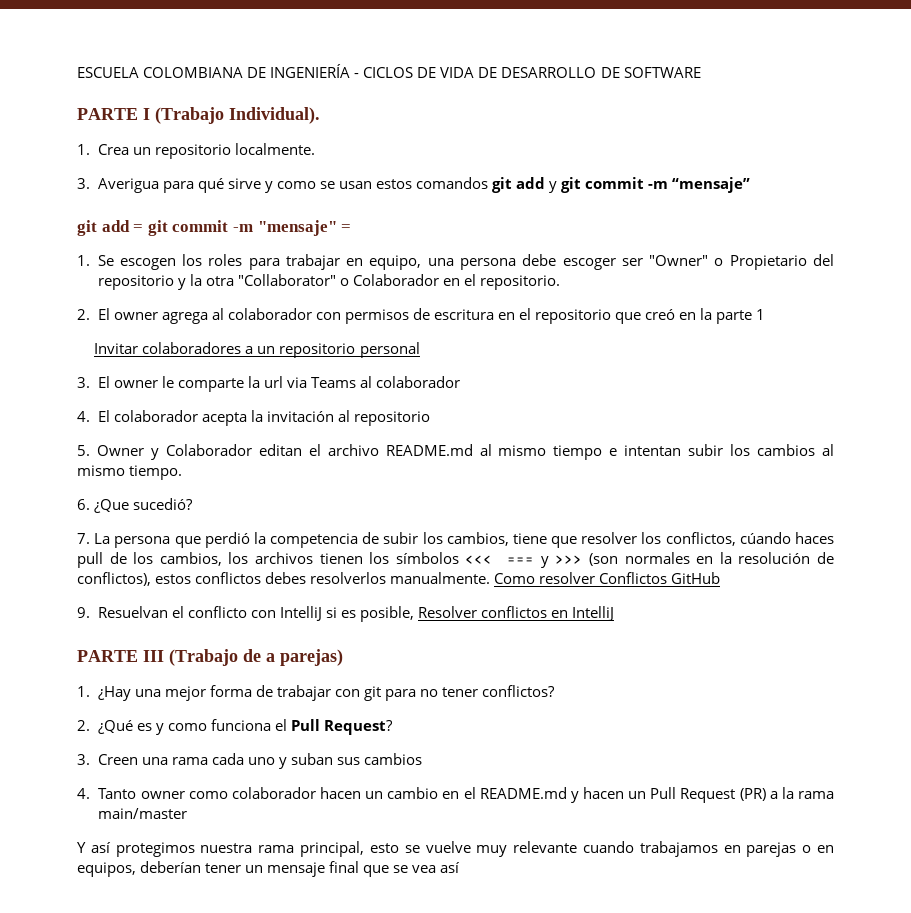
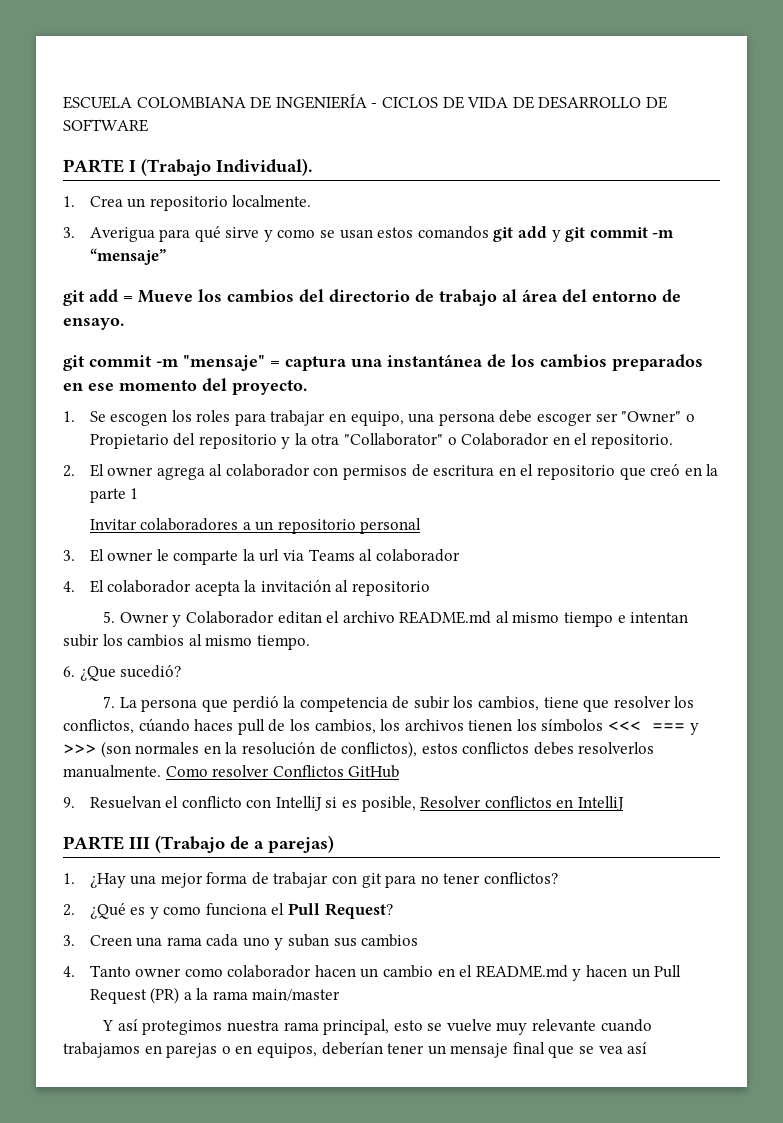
- git add = git commit -m "mensaje" =
+ git add = Mueve los cambios del directorio de trabajo al área del entorno de ensayo.
+ git commit -m "mensaje" = captura una instantánea de los cambios preparados en ese momento del proyecto.

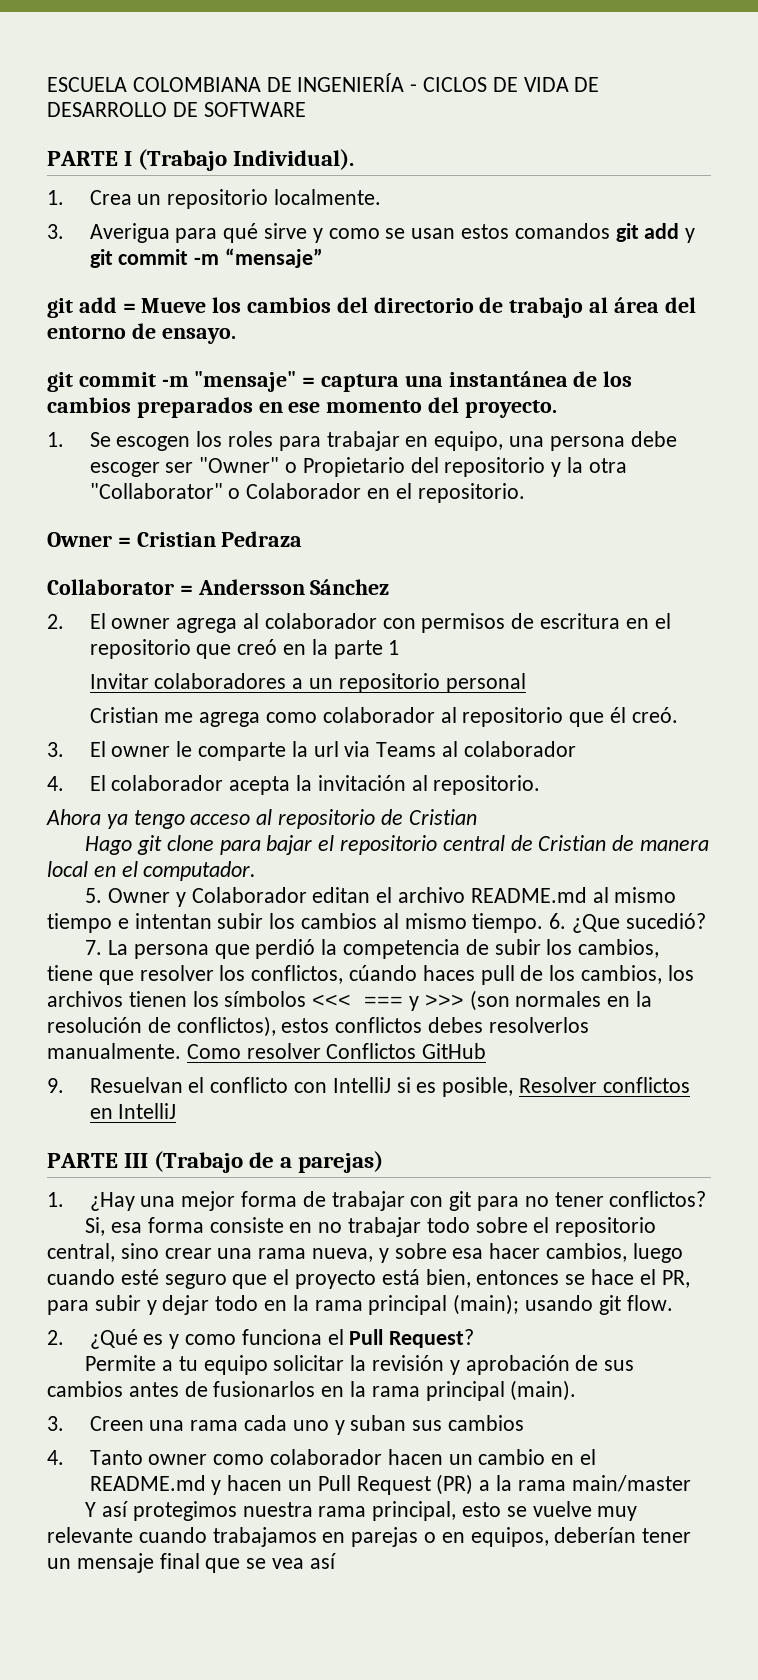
+ Owner = Cristian Pedraza
+ Collaborator = Andersson Sánchez
+ Cristian me agrega como colaborador al repositorio que él creó.
- 4. El colaborador acepta la invitación al repositorio
+ 4. El colaborador acepta la invitación al repositorio.
+ Ahora ya tengo acceso al repositorio de Cristian
+ Hago git clone para bajar el repositorio central de Cristian de manera local en el computador.
- 5. Owner y Colaborador editan el archivo README.md al mismo tiempo e intentan subir los cambios al mismo tiempo.
- 6. ¿Que sucedió?
+ 5. Owner y Colaborador editan el archivo README.md al mismo tiempo e intentan subir los cambios al mismo tiempo. 6. ¿Que sucedió?
+ Si, esa forma consiste en no trabajar todo sobre el repositorio central, sino crear una rama nueva, y sobre esa hacer cambios, luego cuando esté seguro que el proyecto está bien, entonces se hace el PR, para subir y dejar todo en la rama principal (main); usando git flow.
+ Permite a tu equipo solicitar la revisión y aprobación de sus cambios antes de fusionarlos en la rama principal (main).

